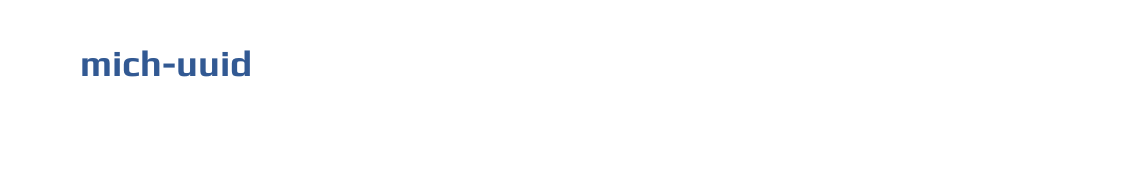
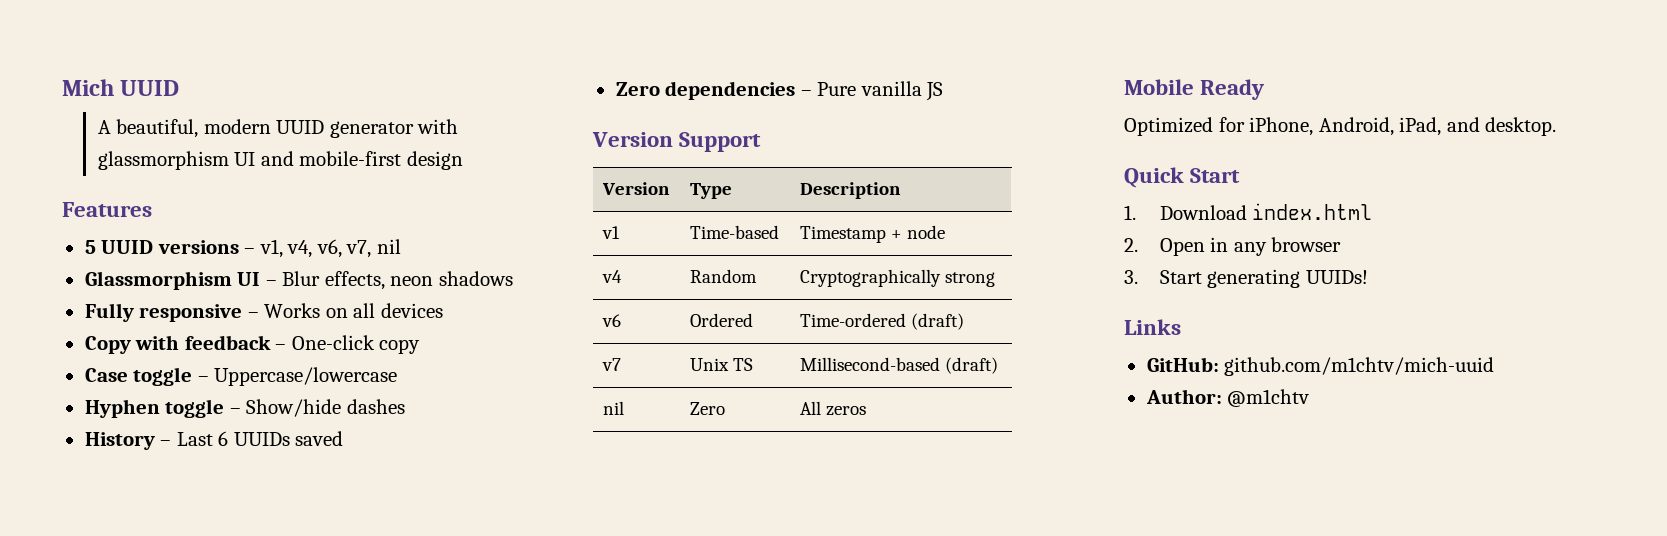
- mich-uuid
+ Mich UUID
+ A beautiful, modern UUID generator with glassmorphism UI and mobile-first design
+ Features
+ 5 UUID versions – v1, v4, v6, v7, nil
+ Glassmorphism UI – Blur effects, neon shadows
+ Fully responsive – Works on all devices
+ Copy with feedback – One-click copy
+ Case toggle – Uppercase/lowercase
+ Hyphen toggle – Show/hide dashes
+ History – Last 6 UUIDs saved
+ Zero dependencies – Pure vanilla JS
+ Version Support
+ Version | Type | Description
+ v1 | Time-based | Timestamp + node
+ v4 | Random | Cryptographically strong
+ v6 | Ordered | Time-ordered (draft)
+ v7 | Unix TS | Millisecond-based (draft)
+ nil | Zero | All zeros
+ Mobile Ready
+ Optimized for iPhone, Android, iPad, and desktop.
+ Quick Start
+ 1. Download index.html
+ 2. Open in any browser
+ 3. Start generating UUIDs!
+ Links
+ GitHub: github.com/m1chtv/mich-uuid
+ Author: @m1chtv

